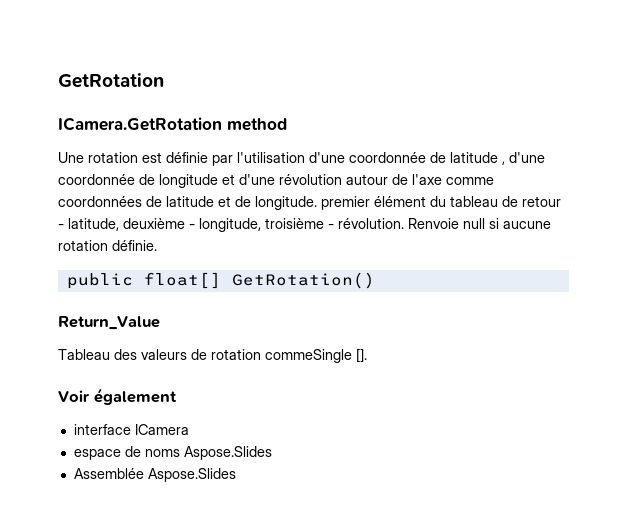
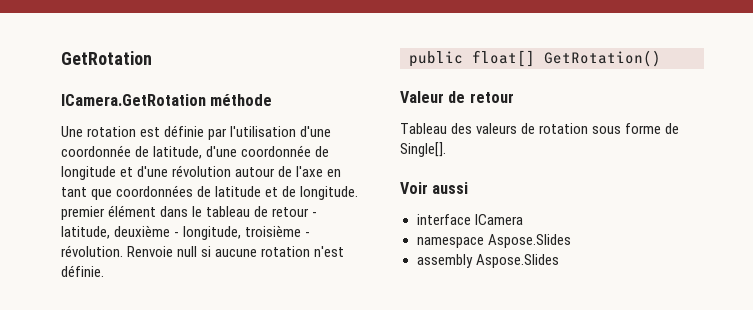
- ICamera.GetRotation method
+ ICamera.GetRotation méthode
- Une rotation est définie par l'utilisation d'une coordonnée de latitude , d'une coordonnée de longitude et d'une révolution autour de l'axe comme coordonnées de latitude et de longitude. premier élément du tableau de retour - latitude, deuxième - longitude, troisième - révolution.
+ Une rotation est définie par l'utilisation d'une coordonnée de latitude, d'une coordonnée de longitude et d'une révolution autour de l'axe en tant que coordonnées de latitude et de longitude. premier élément dans le tableau de retour - latitude, deuxième - longitude, troisième - révolution.
- Renvoie null si aucune rotation définie.
+ Renvoie null si aucune rotation n'est définie.
- Return_Value
+ Valeur de retour
- Tableau des valeurs de rotation commeSingle [].
+ Tableau des valeurs de rotation sous forme de Single[].
- Voir également
+ Voir aussi
- espace de noms Aspose.Slides
+ namespace Aspose.Slides
- Assemblée Aspose.Slides
+ assembly Aspose.Slides

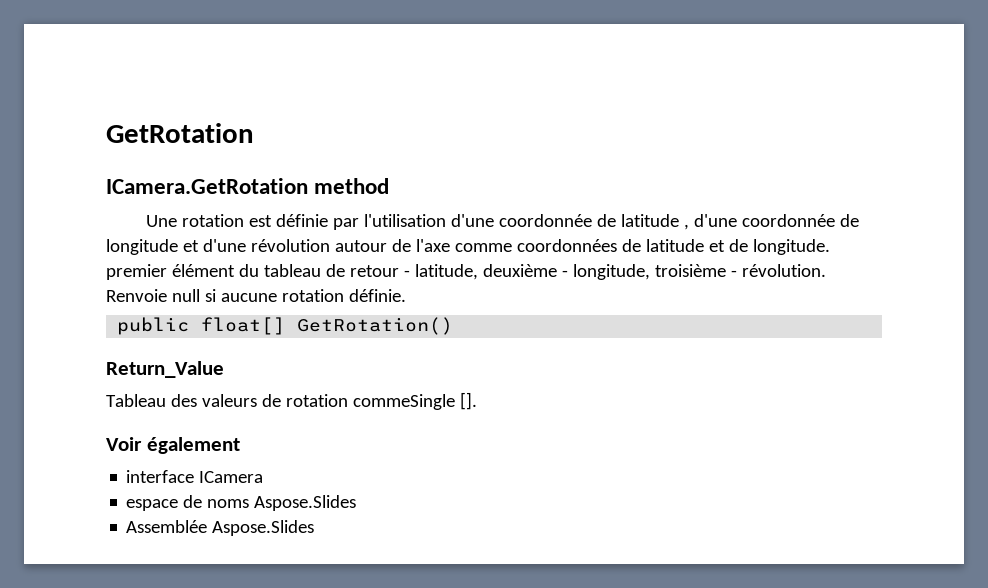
- ICamera.GetRotation méthode
+ ICamera.GetRotation method
- Une rotation est définie par l'utilisation d'une coordonnée de latitude, d'une coordonnée de longitude et d'une révolution autour de l'axe en tant que coordonnées de latitude et de longitude. premier élément dans le tableau de retour - latitude, deuxième - longitude, troisième - révolution.
+ Une rotation est définie par l'utilisation d'une coordonnée de latitude , d'une coordonnée de longitude et d'une révolution autour de l'axe comme coordonnées de latitude et de longitude. premier élément du tableau de retour - latitude, deuxième - longitude, troisième - révolution.
- Renvoie null si aucune rotation n'est définie.
+ Renvoie null si aucune rotation définie.
- Valeur de retour
+ Return_Value
- Tableau des valeurs de rotation sous forme de Single[].
+ Tableau des valeurs de rotation commeSingle [].
- Voir aussi
+ Voir également
- namespace Aspose.Slides
+ espace de noms Aspose.Slides
- assembly Aspose.Slides
+ Assemblée Aspose.Slides

